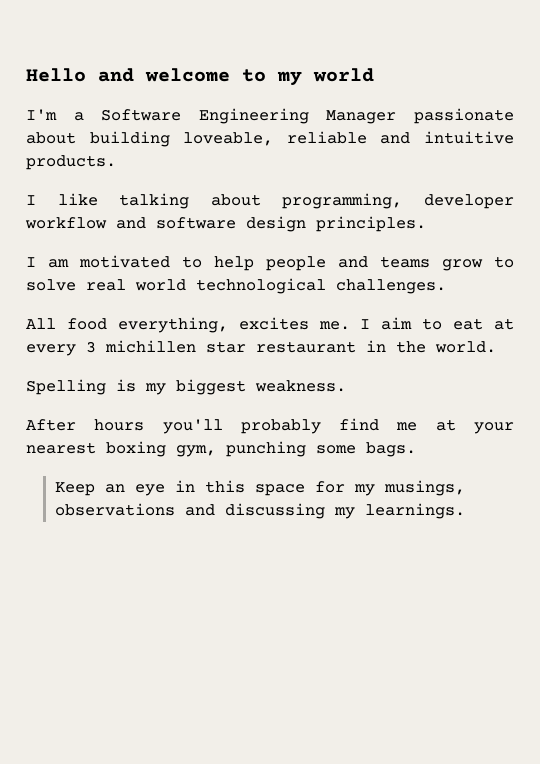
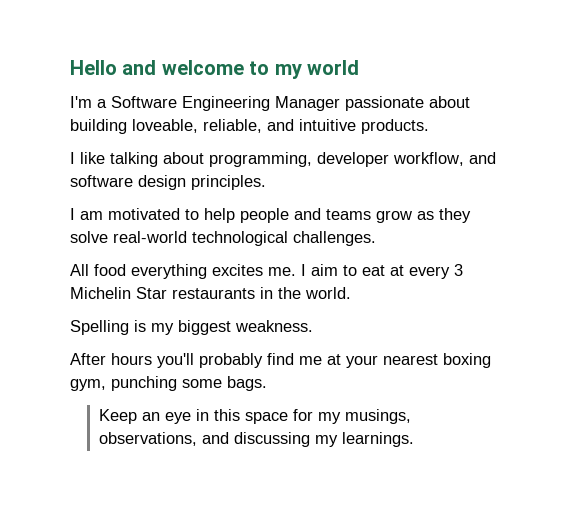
- I'm a Software Engineering Manager passionate about building loveable, reliable and intuitive products.
+ I'm a Software Engineering Manager passionate about building loveable, reliable, and intuitive products.
- I like talking about programming, developer workflow and software design principles.
+ I like talking about programming, developer workflow, and software design principles.
- I am motivated to help people and teams grow to solve real world technological challenges.
+ I am motivated to help people and teams grow as they solve real-world technological challenges.
- All food everything, excites me.
+ All food everything excites me.
- I aim to eat at every 3 michillen star restaurant in the world.
+ I aim to eat at every 3 Michelin Star restaurants in the world.
- Keep an eye in this space for my musings, observations and discussing my learnings.
+ Keep an eye in this space for my musings, observations, and discussing my learnings.

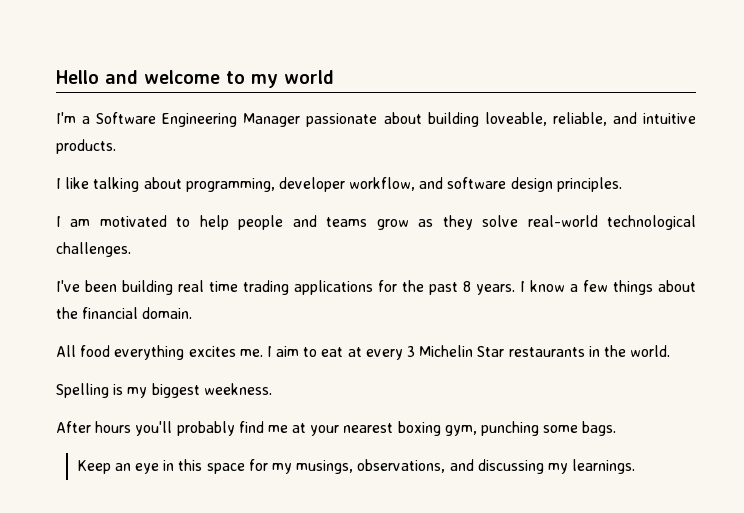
+ I've been building real time trading applications for the past 8 years. I know a few things about the financial domain.
- Spelling is my biggest weakness.
+ Spelling is my biggest weekness.

